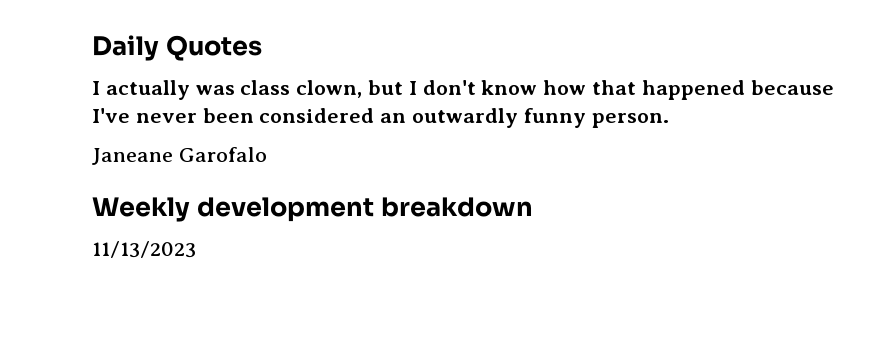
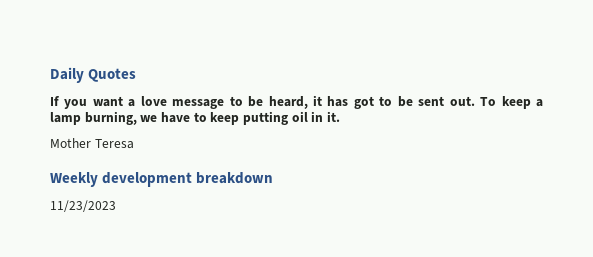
- I actually was class clown, but I don't know how that happened because I've never been considered an outwardly funny person.
- Janeane Garofalo
+ If you want a love message to be heard, it has got to be sent out. To keep a lamp burning, we have to keep putting oil in it.
+ Mother Teresa
- 11/13/2023
+ 11/23/2023

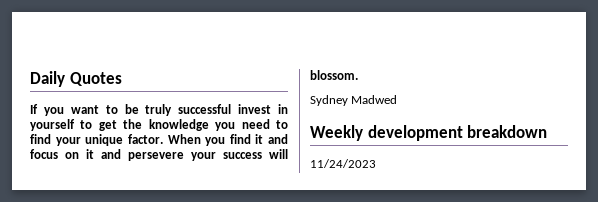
- If you want a love message to be heard, it has got to be sent out. To keep a lamp burning, we have to keep putting oil in it.
- Mother Teresa
+ If you want to be truly successful invest in yourself to get the knowledge you need to find your unique factor. When you find it and focus on it and persevere your success will blossom.
+ Sydney Madwed
- 11/23/2023
+ 11/24/2023

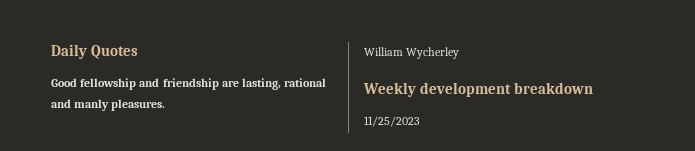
- If you want to be truly successful invest in yourself to get the knowledge you need to find your unique factor. When you find it and focus on it and persevere your success will blossom.
- Sydney Madwed
+ Good fellowship and friendship are lasting, rational and manly pleasures.
+ William Wycherley
- 11/24/2023
+ 11/25/2023

